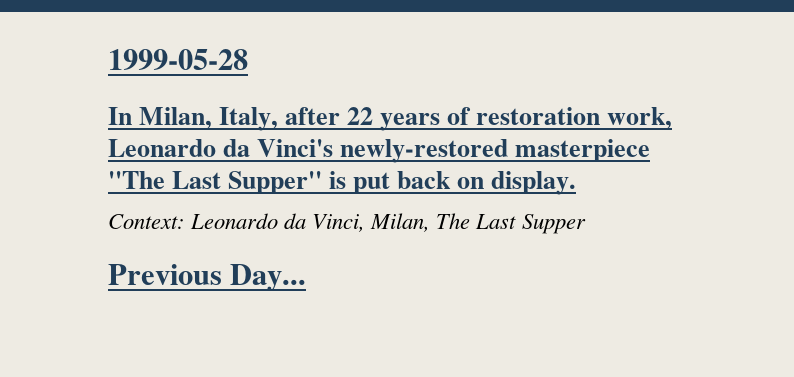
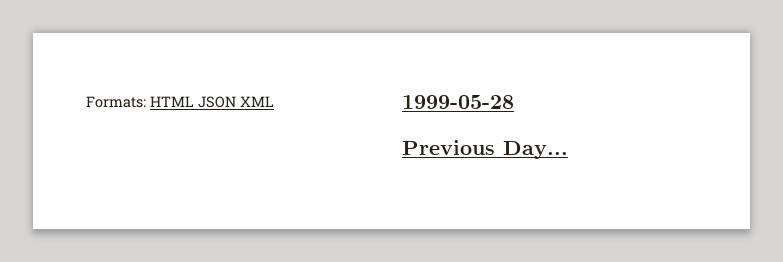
+ Formats: HTML JSON XML
  1999-05-28
- In Milan, Italy, after 22 years of restoration work, Leonardo da Vinci's newly-restored masterpiece ''The Last Supper'' is put back on display.
- Context: Leonardo da Vinci, Milan, The Last Supper

